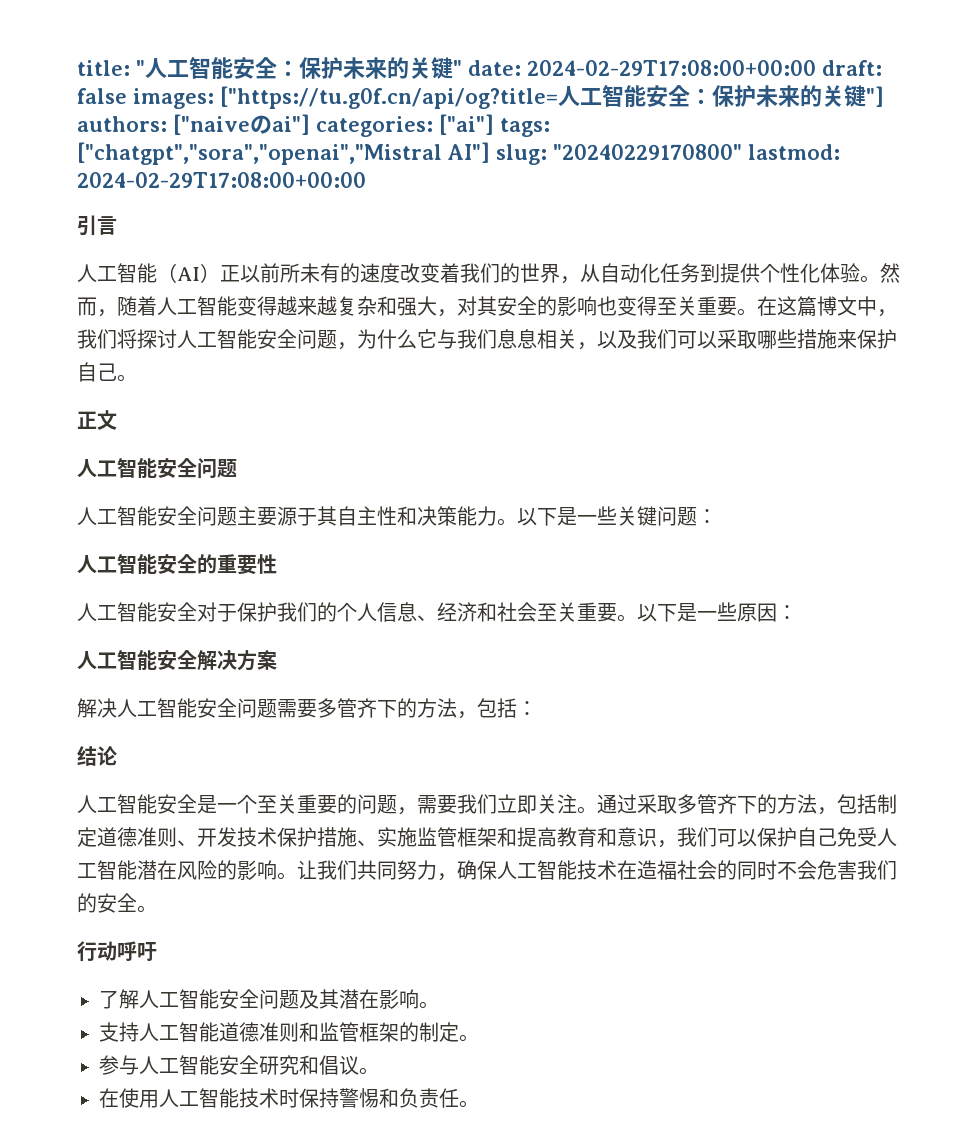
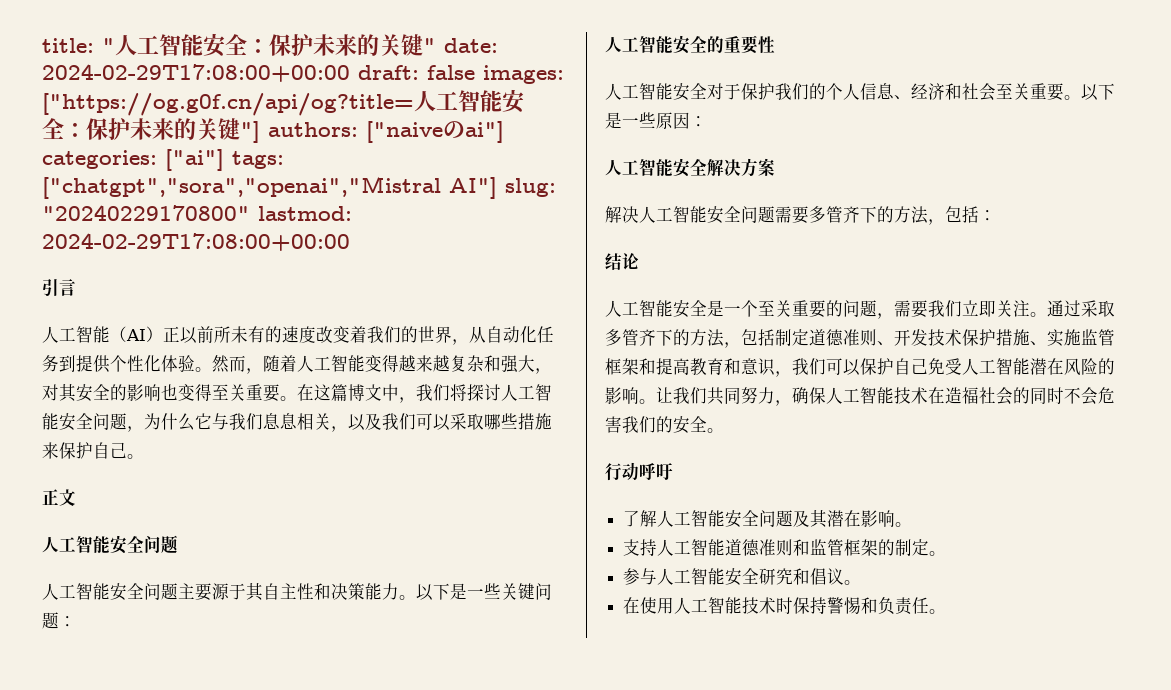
- title: "人工智能安全：保护未来的关键" date: 2024-02-29T17:08:00+00:00 draft: false images: ["https://tu.g0f.cn/api/og?title=人工智能安全：保护未来的关键"] authors: ["naiveのai"] categories: ["ai"] tags: ["chatgpt","sora","openai","Mistral AI"] slug: "20240229170800" lastmod: 2024-02-29T17:08:00+00:00
+ title: "人工智能安全：保护未来的关键" date: 2024-02-29T17:08:00+00:00 draft: false images: ["https://og.g0f.cn/api/og?title=人工智能安全：保护未来的关键"] authors: ["naiveのai"] categories: ["ai"] tags: ["chatgpt","sora","openai","Mistral AI"] slug: "20240229170800" lastmod: 2024-02-29T17:08:00+00:00

